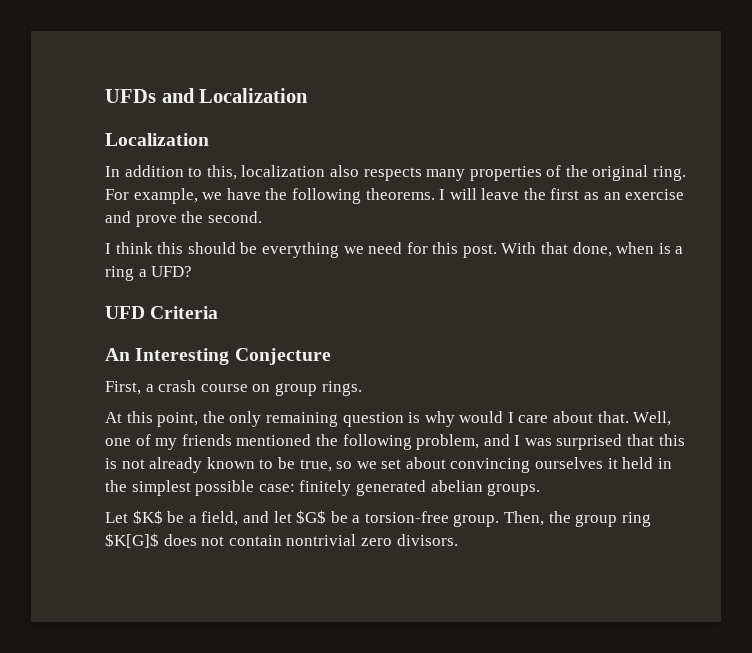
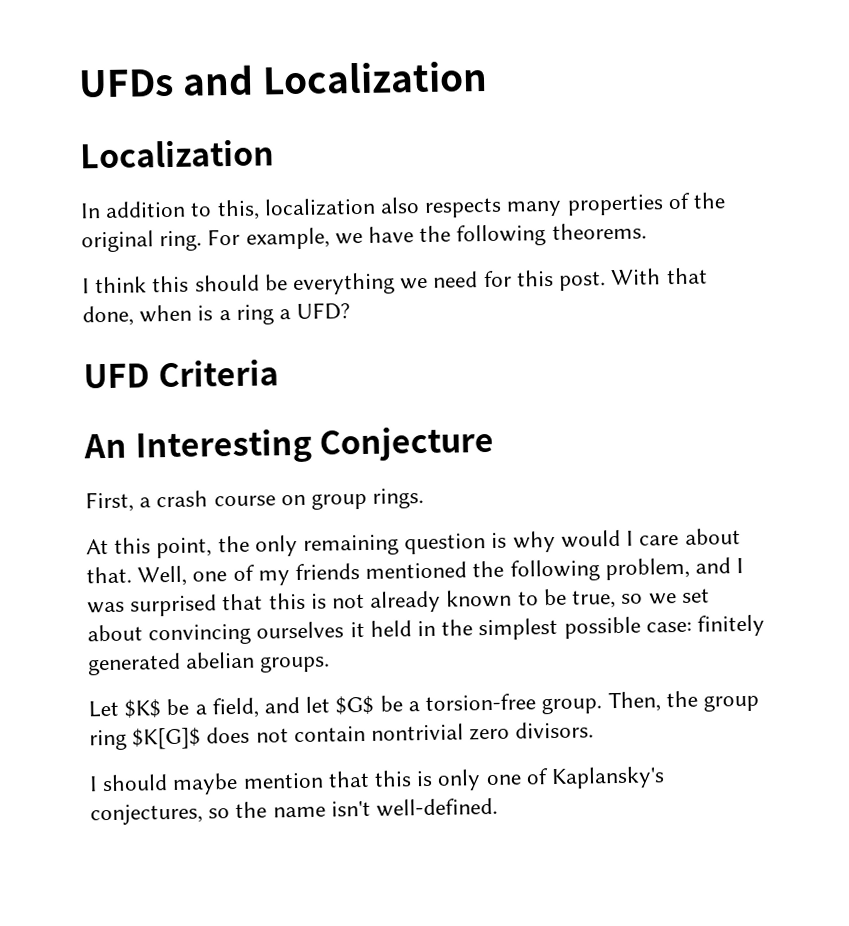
- I will leave the first as an exercise and prove the second.
+ I should maybe mention that this is only one of Kaplansky's conjectures, so the name isn't well-defined.

